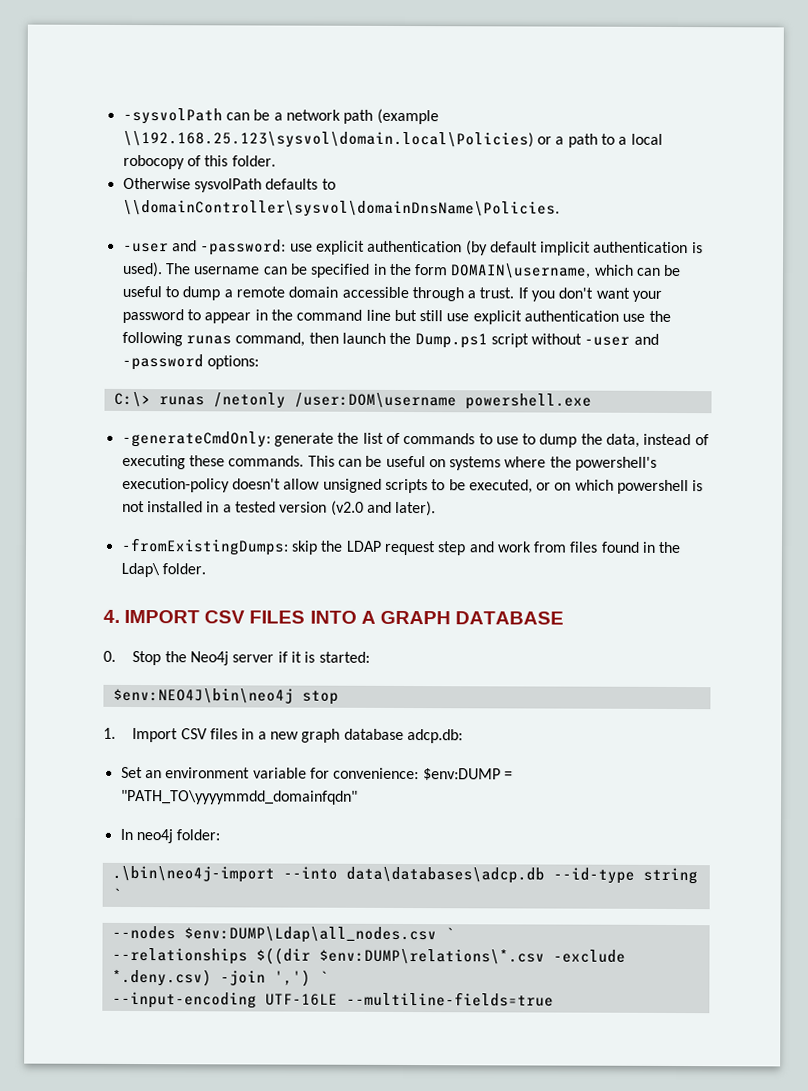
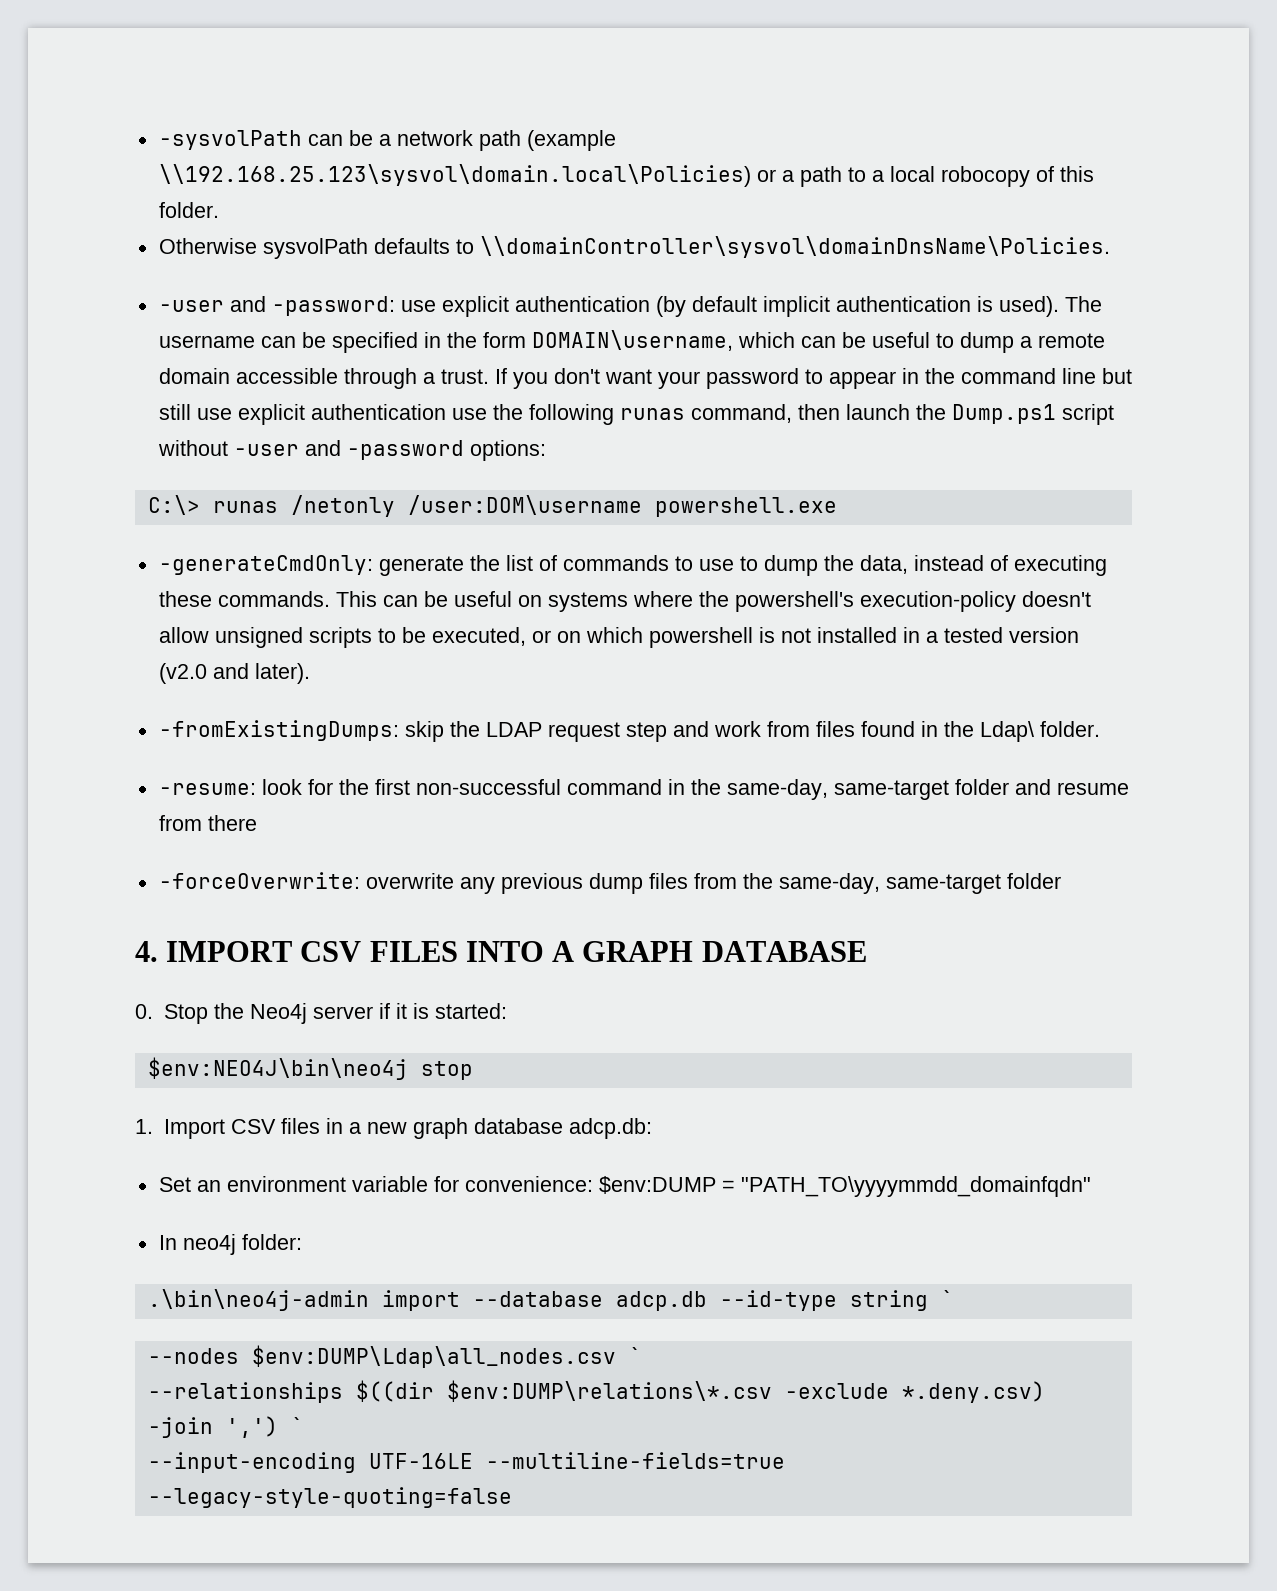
+ -resume: look for the first non-successful command in the same-day, same-target folder and resume from there
+ -forceOverwrite: overwrite any previous dump files from the same-day, same-target folder
- .\bin\neo4j-import --into data\databases\adcp.db --id-type string `
+ .\bin\neo4j-admin import --database adcp.db --id-type string `
- --input-encoding UTF-16LE --multiline-fields=true
+ --input-encoding UTF-16LE --multiline-fields=true --legacy-style-quoting=false

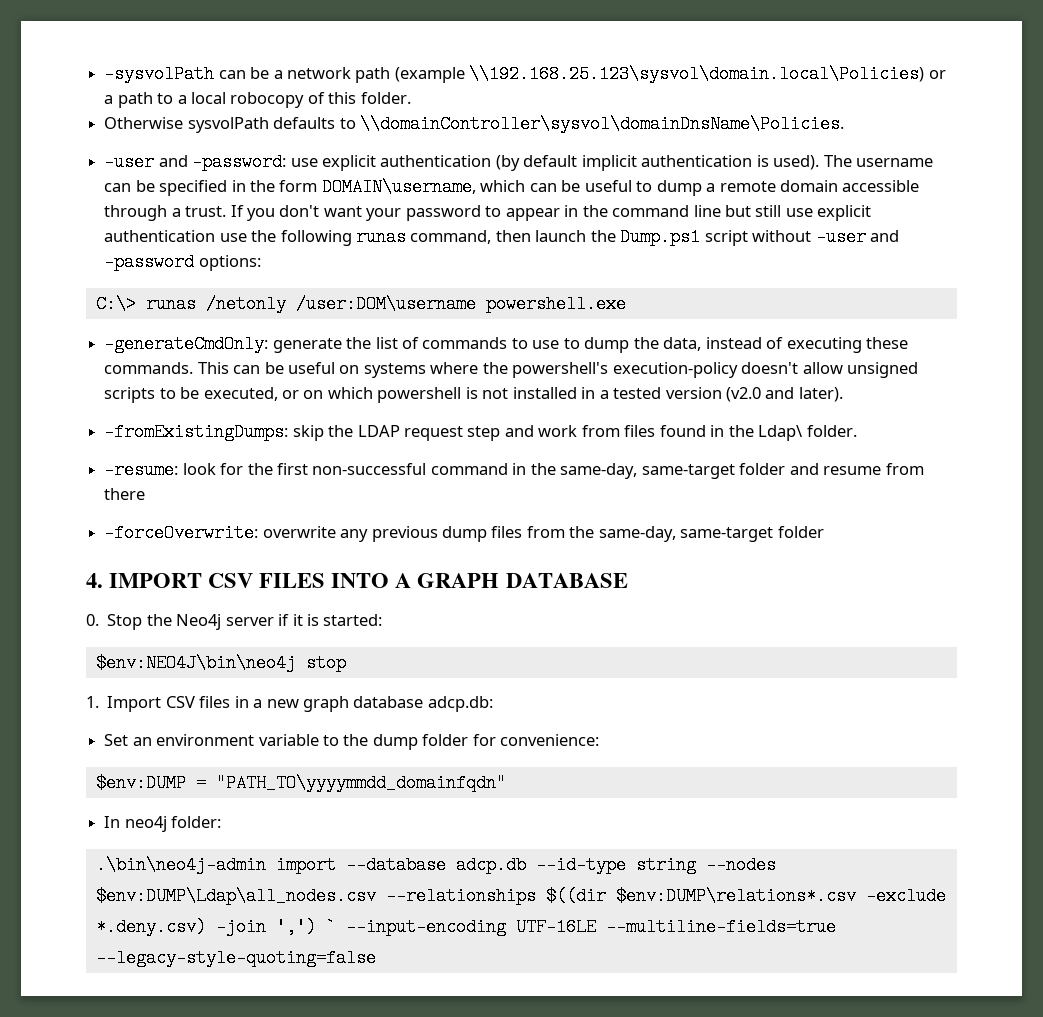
- Set an environment variable for convenience: $env:DUMP = "PATH_TO\yyyymmdd_domainfqdn"
+ Set an environment variable to the dump folder for convenience:
+ $env:DUMP = "PATH_TO\yyyymmdd_domainfqdn"
- .\bin\neo4j-admin import --database adcp.db --id-type string `
- --nodes $env:DUMP\Ldap\all_nodes.csv `
- --relationships $((dir $env:DUMP\relations\*.csv -exclude *.deny.csv) -join ',') `
- --input-encoding UTF-16LE --multiline-fields=true --legacy-style-quoting=false
+ .\bin\neo4j-admin import --database adcp.db --id-type string --nodes $env:DUMP\Ldap\all_nodes.csv --relationships $((dir $env:DUMP\relations*.csv -exclude *.deny.csv) -join ',') ` --input-encoding UTF-16LE --multiline-fields=true --legacy-style-quoting=false

